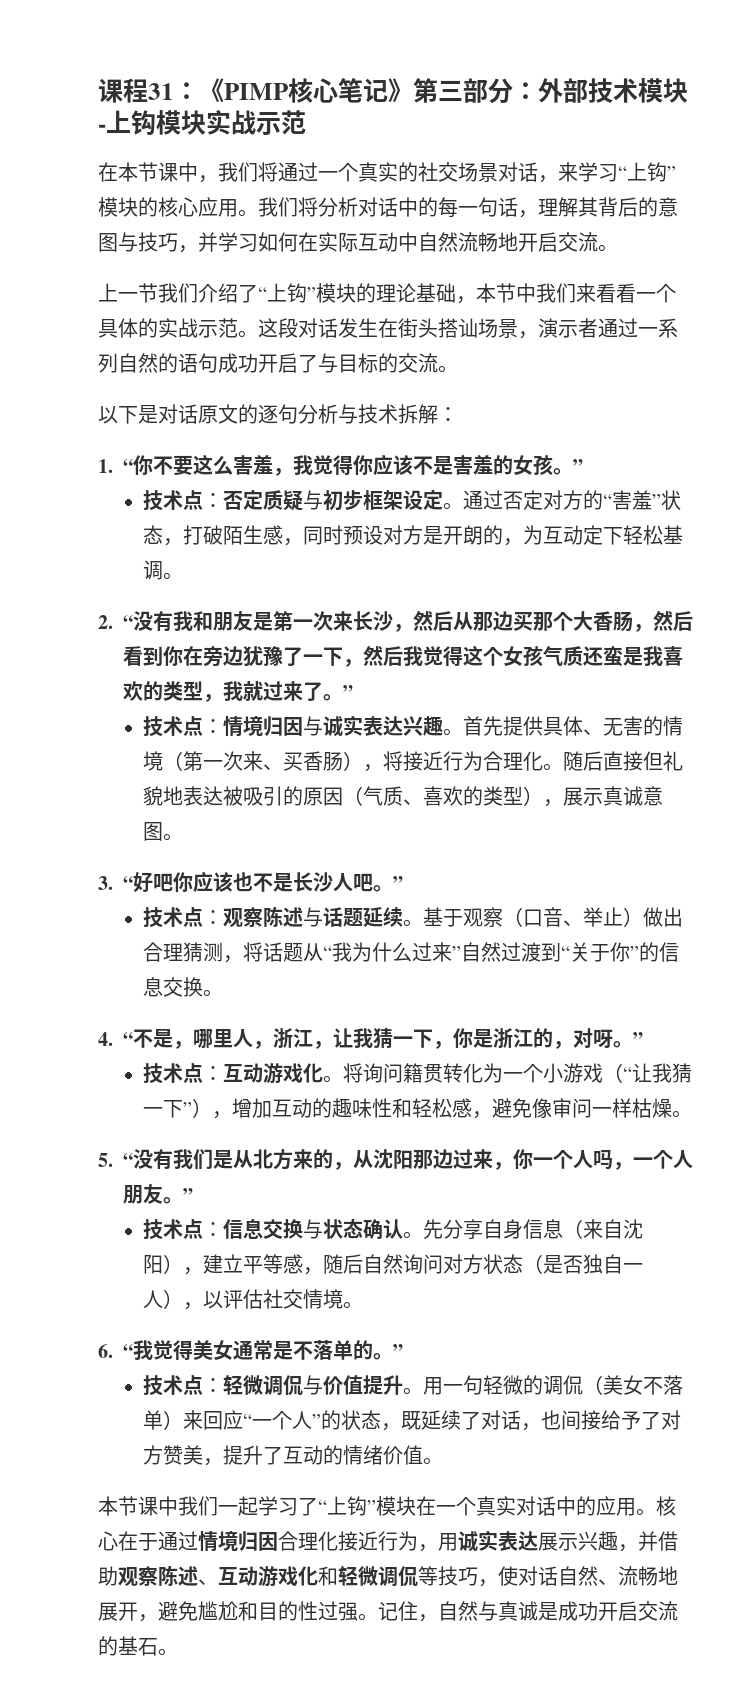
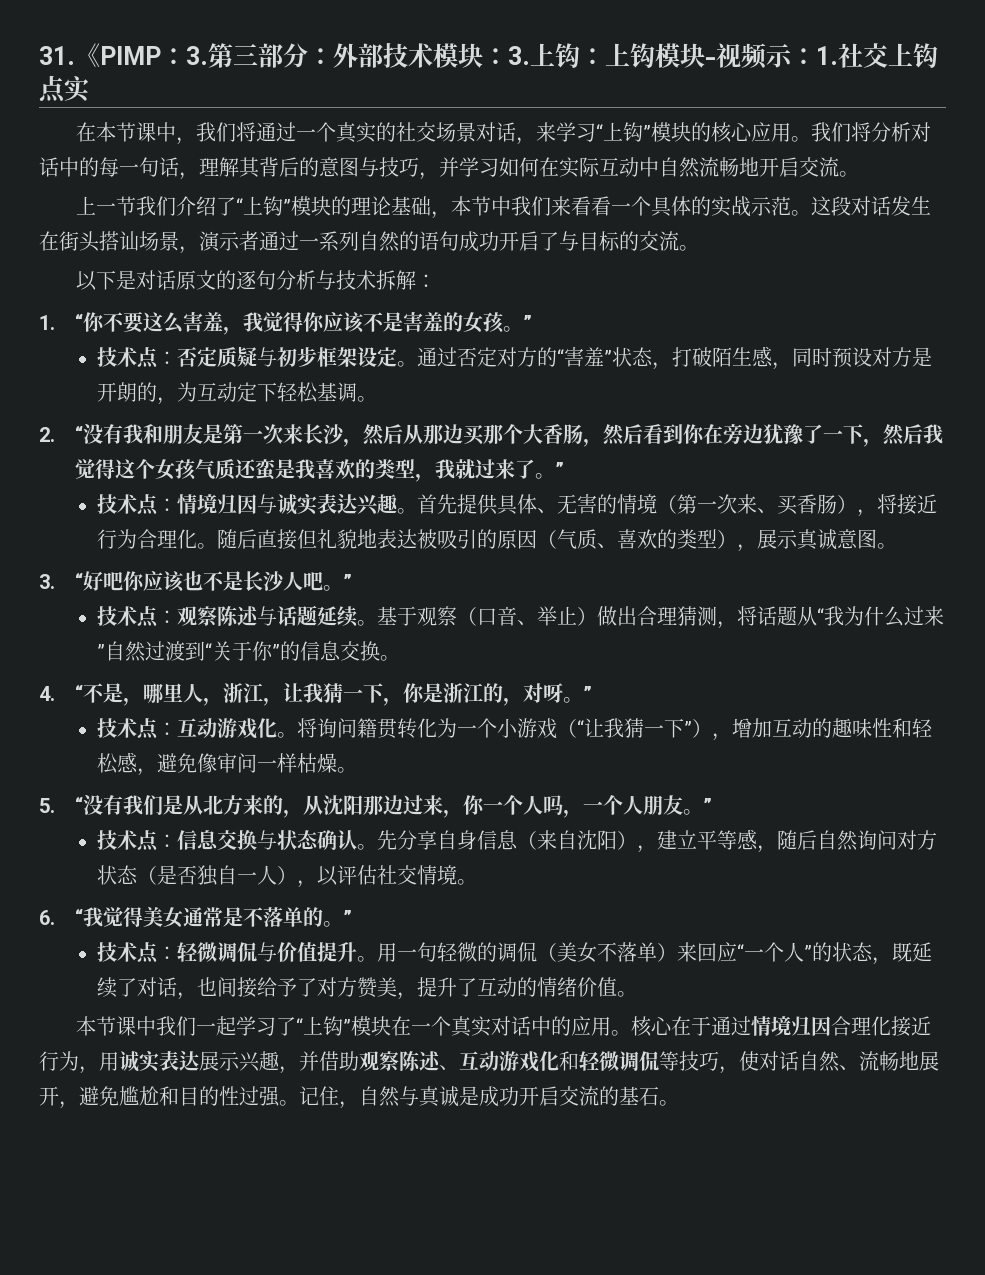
- 课程31：《PIMP核心笔记》第三部分：外部技术模块-上钩模块实战示范
+ 31.《PIMP：3.第三部分：外部技术模块：3.上钩：上钩模块-视频示：1.社交上钩点实

